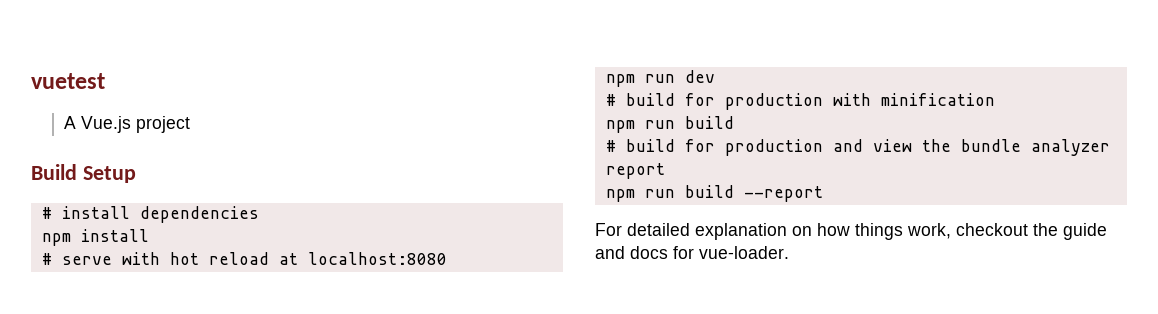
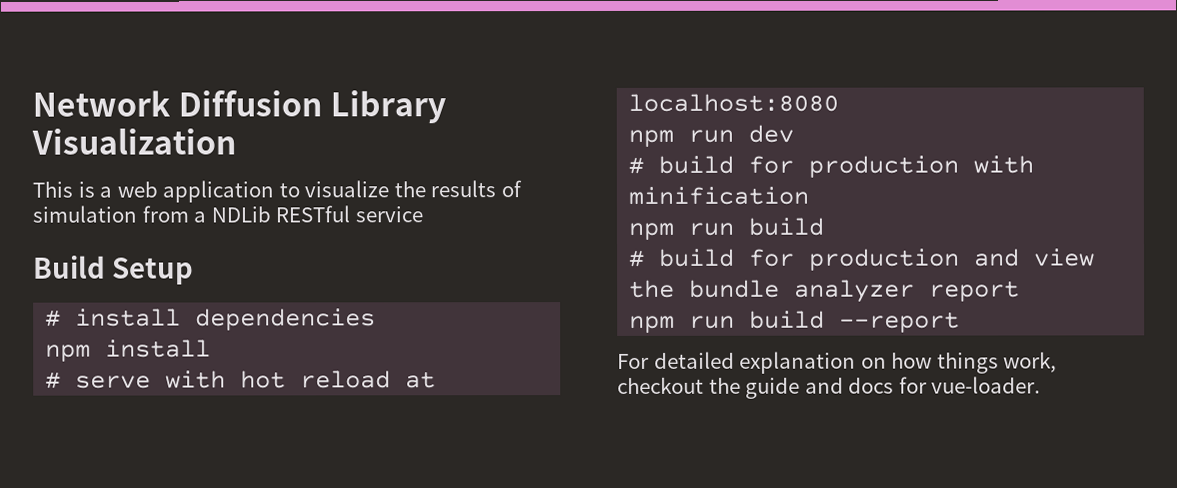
- vuetest
- A Vue.js project
+ Network Diffusion Library Visualization
+ This is a web application to visualize the results of simulation from a NDLib RESTful service

